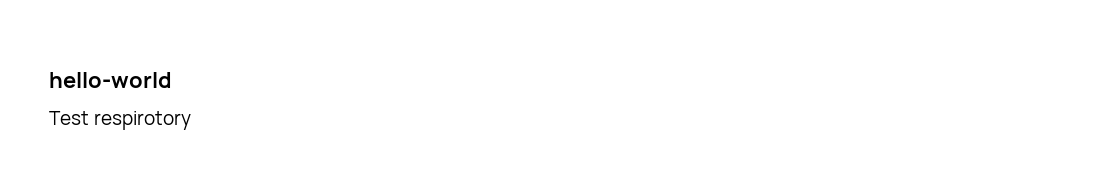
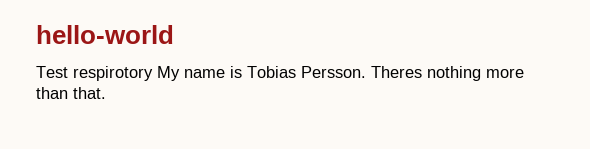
- Test respirotory
+ Test respirotory My name is Tobias Persson. Theres nothing more than that.

